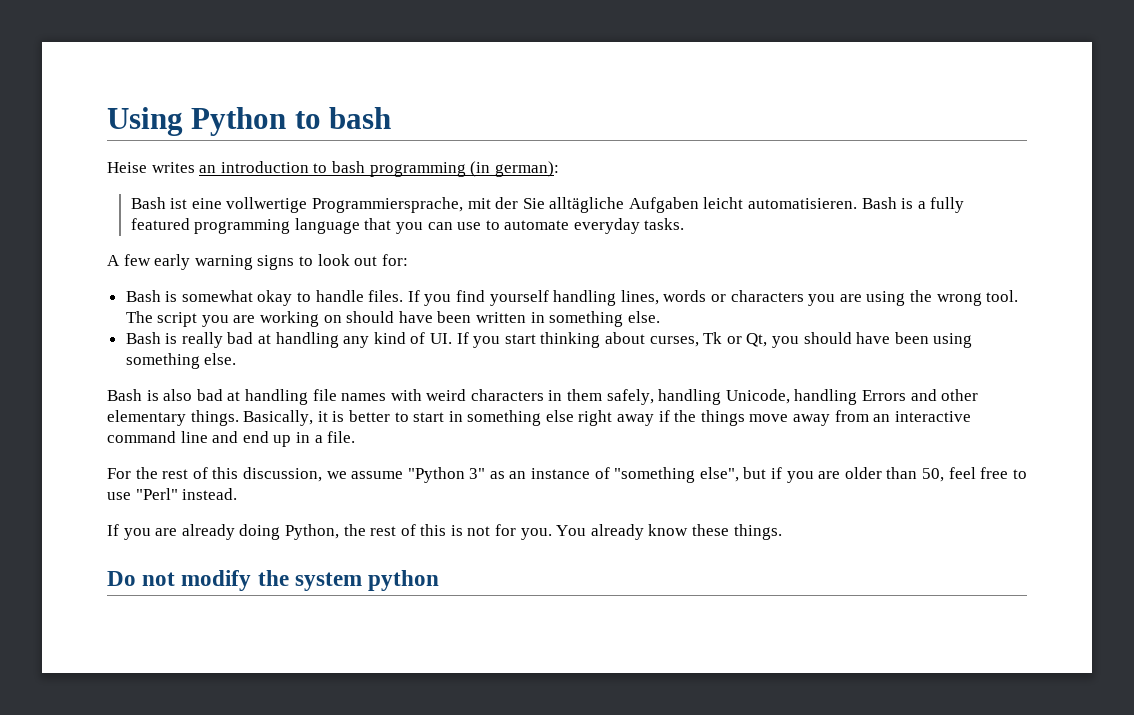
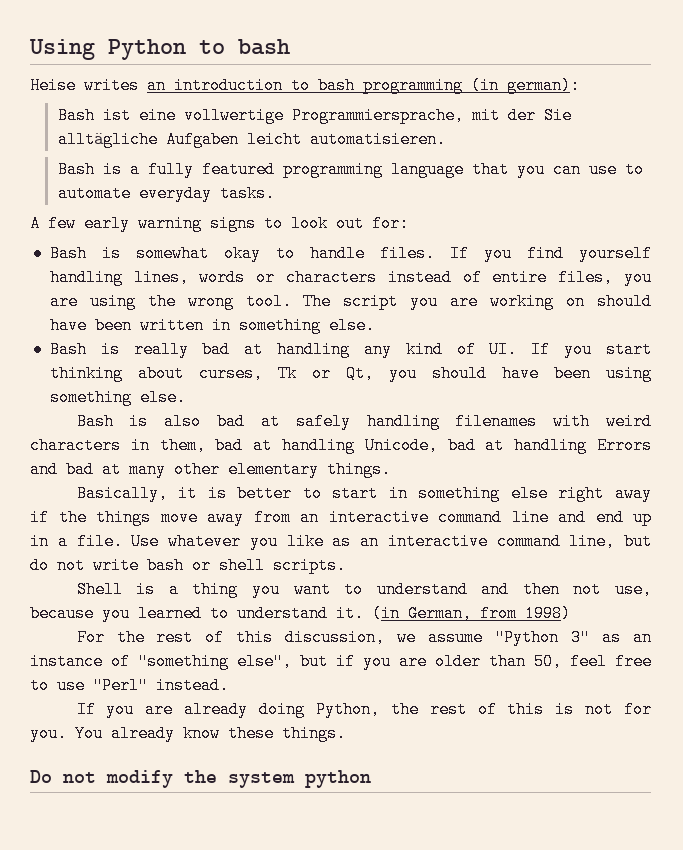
- Bash ist eine vollwertige Programmiersprache, mit der Sie alltägliche Aufgaben leicht automatisieren. Bash is a fully featured programming language that you can use to automate everyday tasks.
+ Bash ist eine vollwertige Programmiersprache, mit der Sie alltägliche Aufgaben leicht automatisieren.
+ Bash is a fully featured programming language that you can use to automate everyday tasks.
- If you find yourself handling lines, words or characters you are using the wrong tool.
+ If you find yourself handling lines, words or characters instead of entire files, you are using the wrong tool.
- Bash is also bad at handling file names with weird characters in them safely, handling Unicode, handling Errors and other elementary things. Basically, it is better to start in something else right away if the things move away from an interactive command line and end up in a file.
+ Bash is also bad at safely handling filenames with weird characters in them, bad at handling Unicode, bad at handling Errors and bad at many other elementary things.
+ Basically, it is better to start in something else right away if the things move away from an interactive command line and end up in a file. Use whatever you like as an interactive command line, but do not write bash or shell scripts.
+ Shell is a thing you want to understand and then not use, because you learned to understand it. (in German, from 1998)

